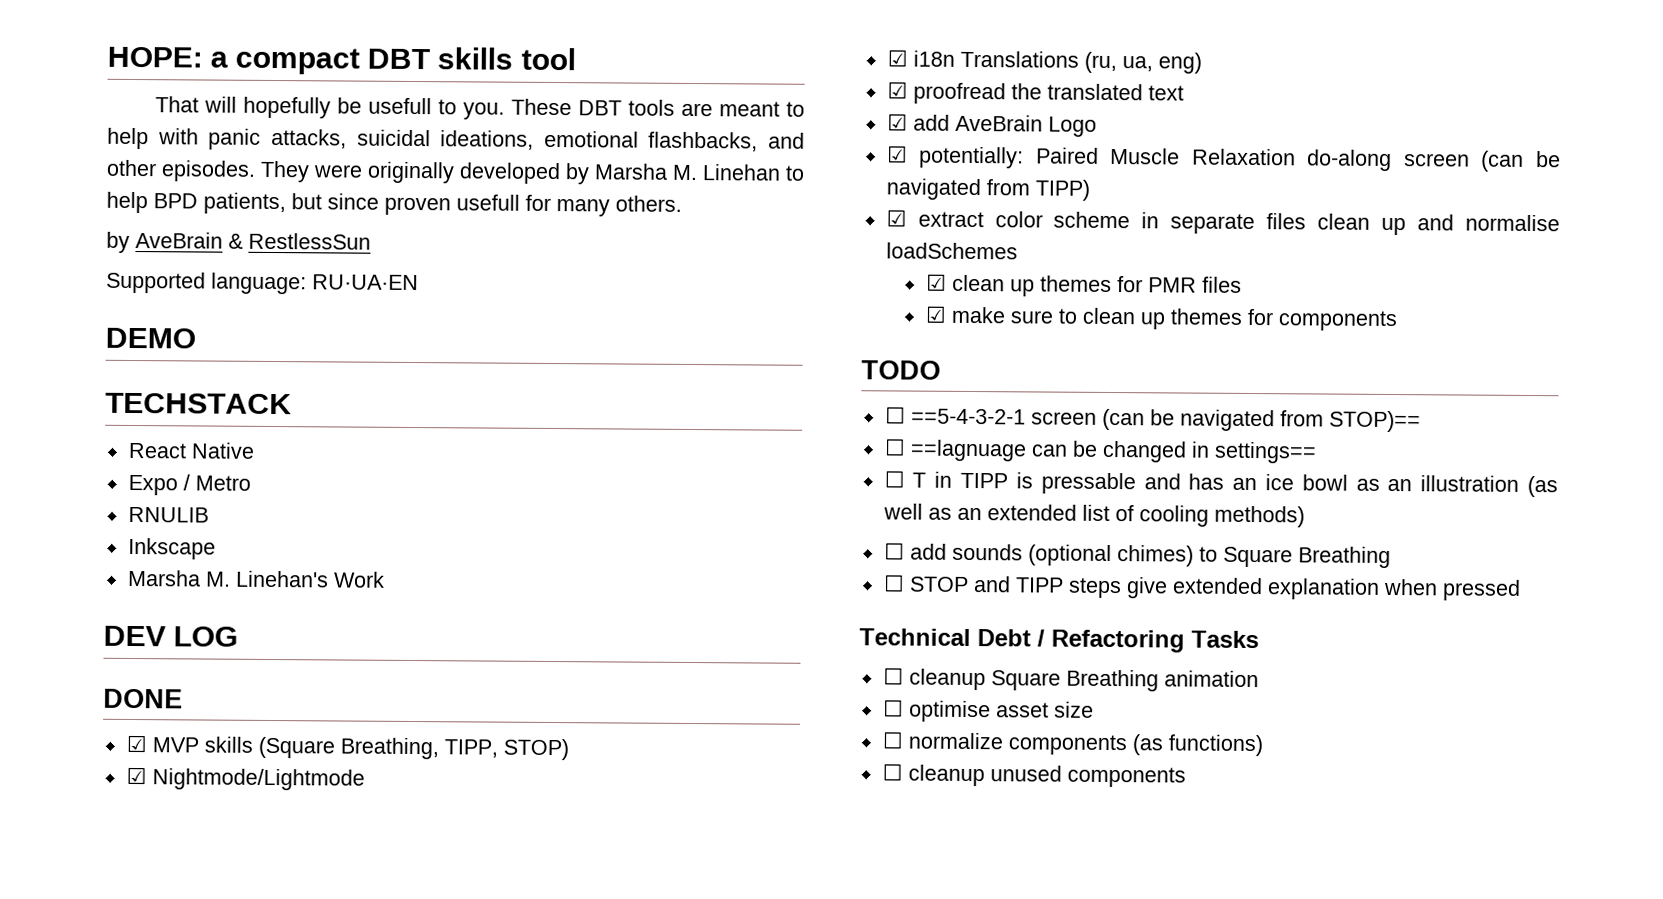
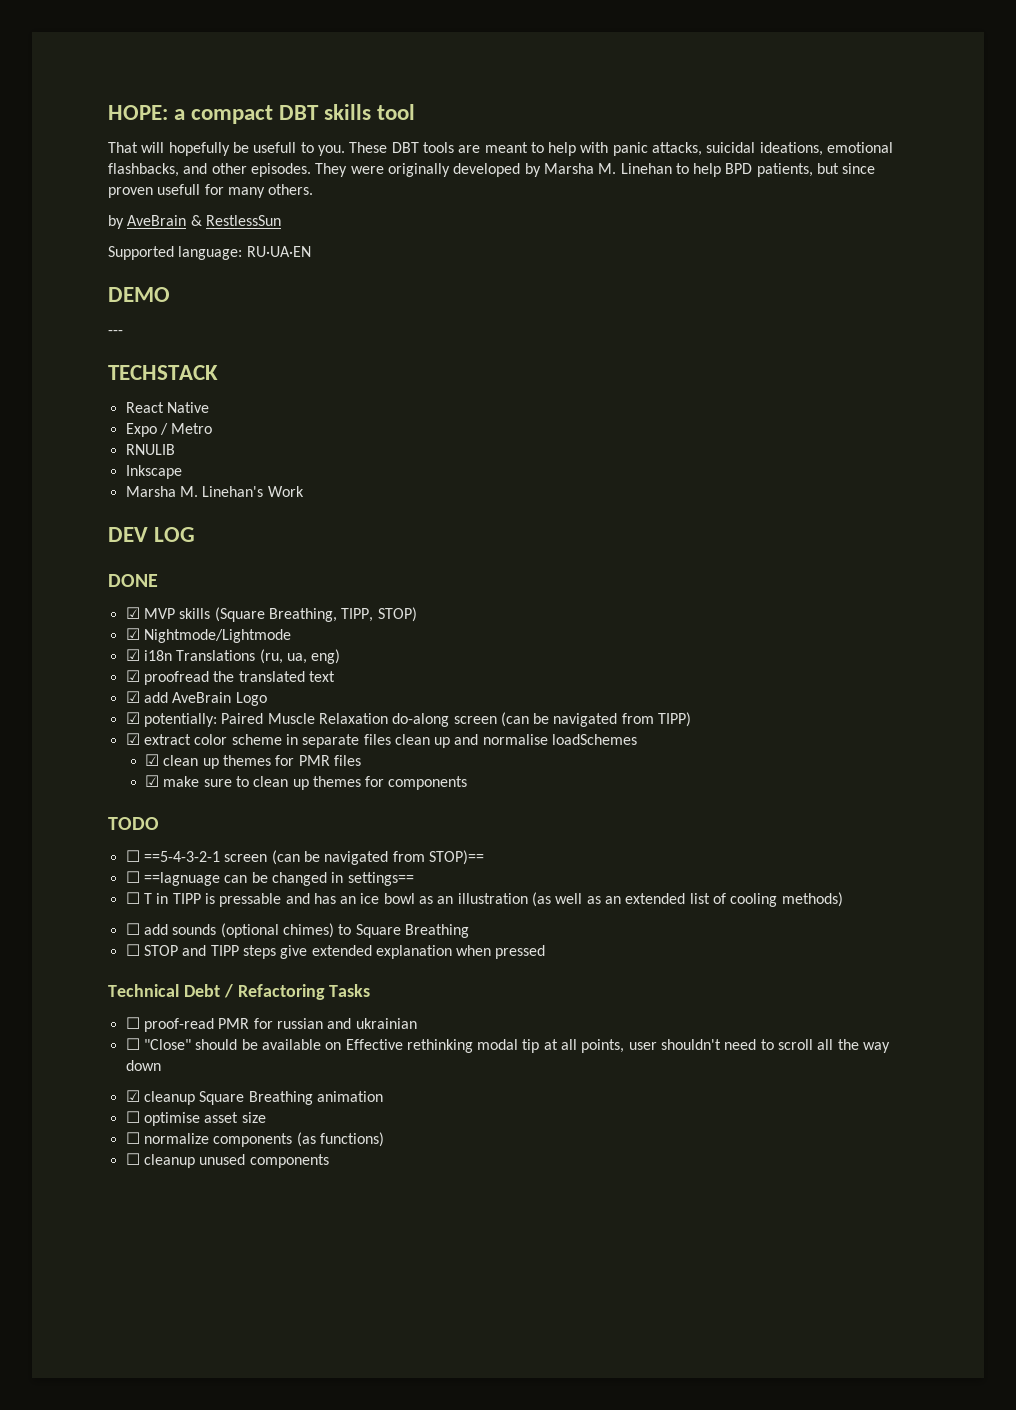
+ ---
- ☐ cleanup Square Breathing animation
+ ☐ proof-read PMR for russian and ukrainian
+ ☐ "Close" should be available on Effective rethinking modal tip at all points, user shouldn't need to scroll all the way down
+ ☑ cleanup Square Breathing animation

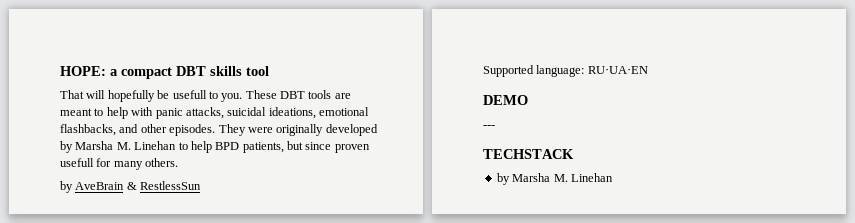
  TECHSTACK
- React Native
- Expo / Metro
- RNULIB
- Inkscape
- Marsha M. Linehan's Work
- DEV LOG
- DONE
- ☑ MVP skills (Square Breathing, TIPP, STOP)
- ☑ Nightmode/Lightmode
- ☑ i18n Translations (ru, ua, eng)
- ☑ proofread the translated text
- ☑ add AveBrain Logo
- ☑ potentially: Paired Muscle Relaxation do-along screen (can be navigated from TIPP)
- ☑ extract color scheme in separate files clean up and normalise loadSchemes
- ☑ clean up themes for PMR files
- ☑ make sure to clean up themes for components
- TODO
- ☐ ==5-4-3-2-1 screen (can be navigated from STOP)==
- ☐ ==lagnuage can be changed in settings==
- ☐ T in TIPP is pressable and has an ice bowl as an illustration (as well as an extended list of cooling methods)
- ☐ add sounds (optional chimes) to Square Breathing
- ☐ STOP and TIPP steps give extended explanation when pressed
- Technical Debt / Refactoring Tasks
- ☐ proof-read PMR for russian and ukrainian
- ☐ "Close" should be available on Effective rethinking modal tip at all points, user shouldn't need to scroll all the way down
- ☑ cleanup Square Breathing animation
- ☐ optimise asset size
- ☐ normalize components (as functions)
- ☐ cleanup unused components
+ by Marsha M. Linehan

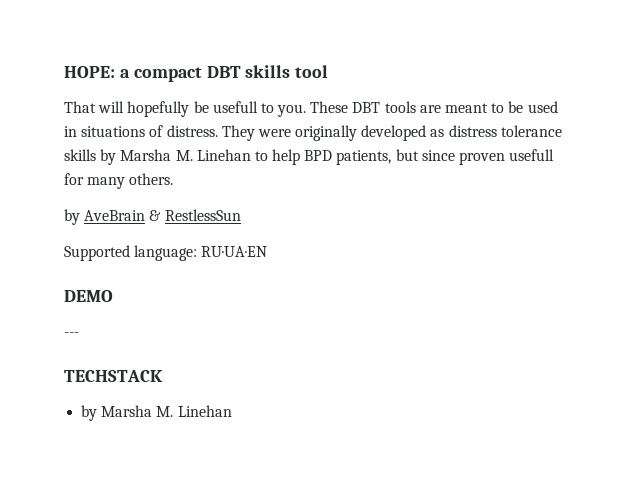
- These DBT tools are meant to help with panic attacks, suicidal ideations, emotional flashbacks, and other episodes. They were originally developed by Marsha M. Linehan to help BPD patients, but since proven usefull for many others.
+ These DBT tools are meant to be used in situations of distress. They were originally developed as distress tolerance skills by Marsha M. Linehan to help BPD patients, but since proven usefull for many others.

